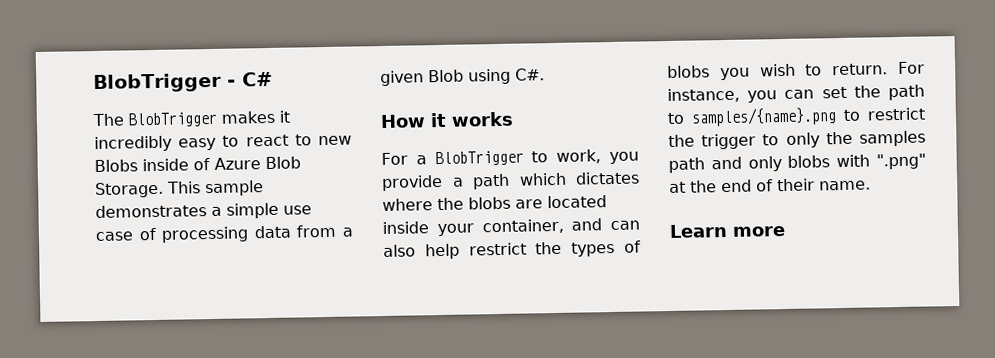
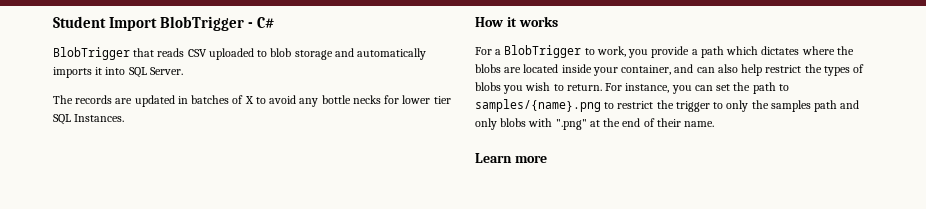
- BlobTrigger - C#
+ Student Import BlobTrigger - C#
- The BlobTrigger makes it incredibly easy to react to new Blobs inside of Azure Blob Storage. This sample demonstrates a simple use case of processing data from a given Blob using C#.
+ BlobTrigger that reads CSV uploaded to blob storage and automatically imports it into SQL Server.
+ The records are updated in batches of X to avoid any bottle necks for lower tier SQL Instances.

